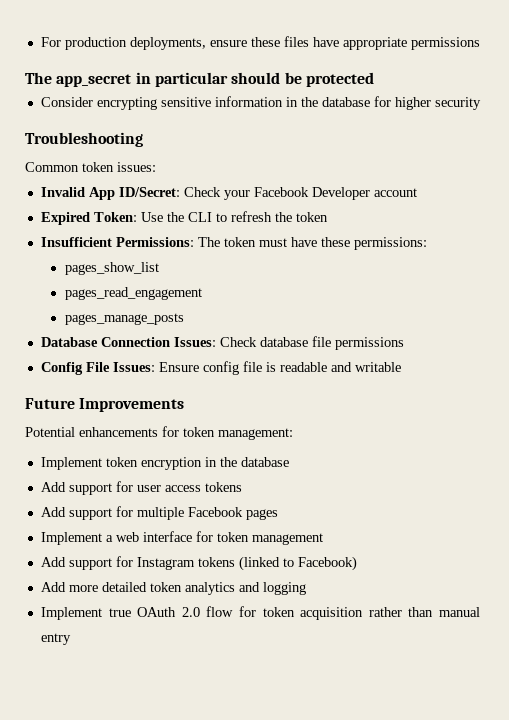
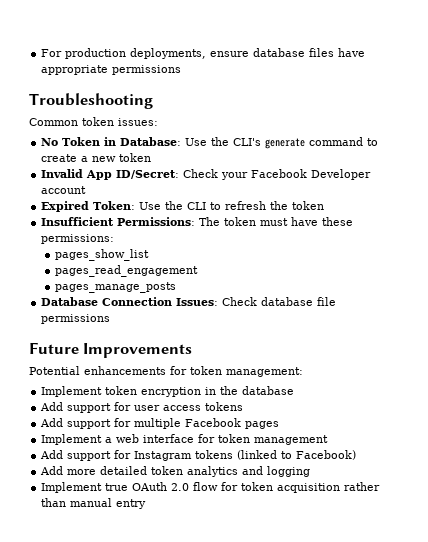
- For production deployments, ensure these files have appropriate permissions
+ For production deployments, ensure database files have appropriate permissions
- The app_secret in particular should be protected
- Consider encrypting sensitive information in the database for higher security
  Troubleshooting
  Common token issues:
+ No Token in Database: Use the CLI's generate command to create a new token
- Config File Issues: Ensure config file is readable and writable

